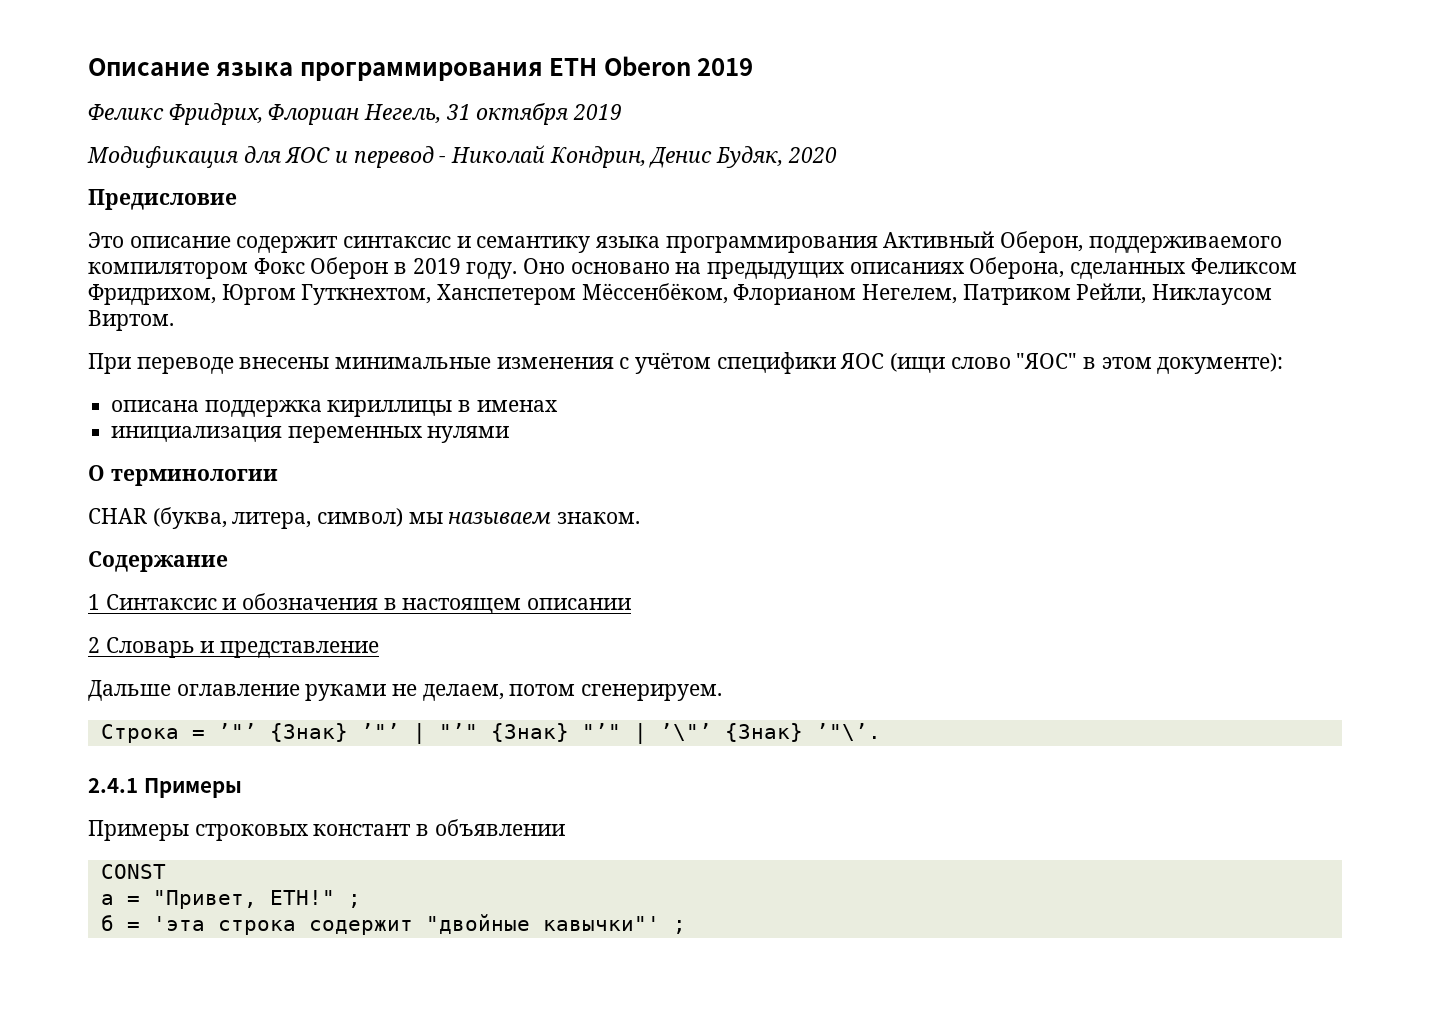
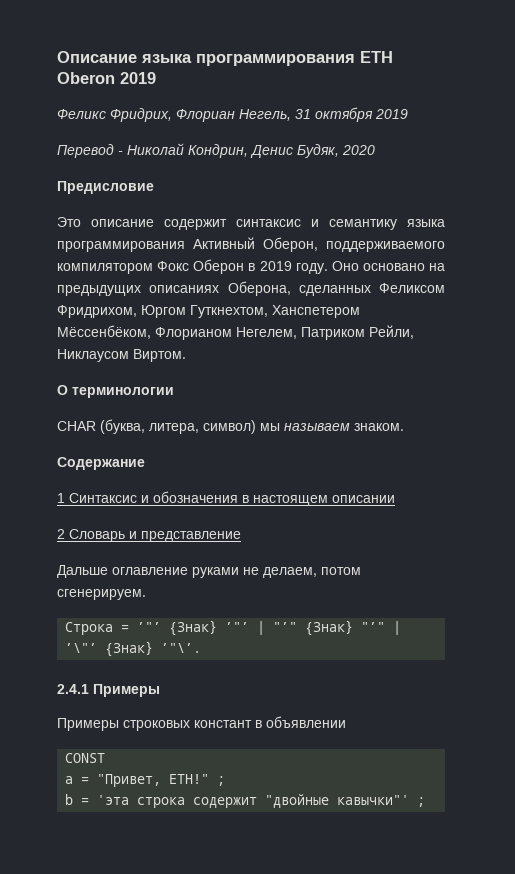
- Модификация для ЯОС и перевод - Николай Кондрин, Денис Будяк, 2020
+ Перевод - Николай Кондрин, Денис Будяк, 2020
- При переводе внесены минимальные изменения с учётом специфики ЯОС (ищи слово "ЯОС" в этом документе):
- описана поддержка кириллицы в именах
- инициализация переменных нулями
- б = 'эта строка содержит "двойные кавычки"' ;
+ b = 'эта строка содержит "двойные кавычки"' ;

